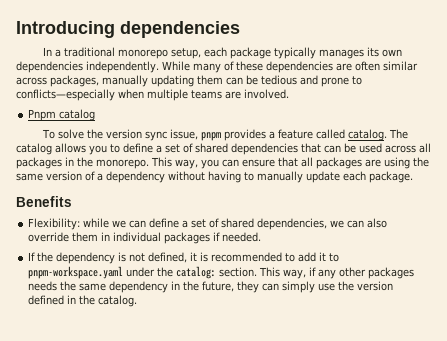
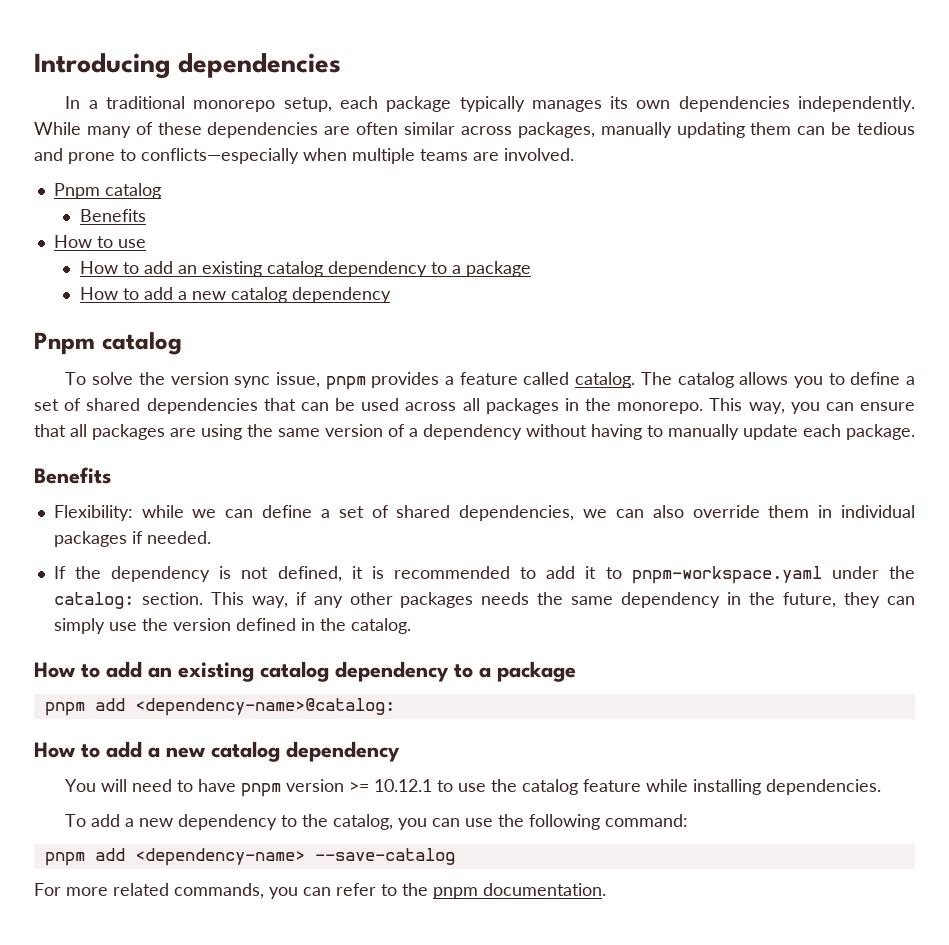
  While many of these dependencies are often similar across packages, manually updating them can be tedious and prone to conflicts—especially when multiple teams are involved.
+ Pnpm catalog
+ Benefits
+ How to use
+ How to add an existing catalog dependency to a package
+ How to add a new catalog dependency
  This way, if any other packages needs the same dependency in the future, they can simply use the version defined in the catalog.
+ How to add an existing catalog dependency to a package
+ pnpm add <dependency-name>@catalog:
+ How to add a new catalog dependency
+ You will need to have pnpm version >= 10.12.1 to use the catalog feature while installing dependencies.
+ To add a new dependency to the catalog, you can use the following command:
+ pnpm add <dependency-name> --save-catalog
+ For more related commands, you can refer to the pnpm documentation.

